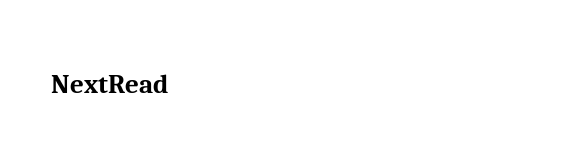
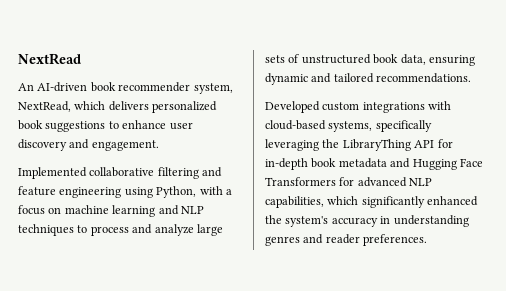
+ An AI-driven book recommender system, NextRead, which delivers personalized book suggestions to enhance user discovery and engagement.
+ Implemented collaborative filtering and feature engineering using Python, with a focus on machine learning and NLP techniques to process and analyze large sets of unstructured book data, ensuring dynamic and tailored recommendations.
+ Developed custom integrations with cloud-based systems, specifically leveraging the LibraryThing API for in-depth book metadata and Hugging Face Transformers for advanced NLP capabilities, which significantly enhanced the system's accuracy in understanding genres and reader preferences.

